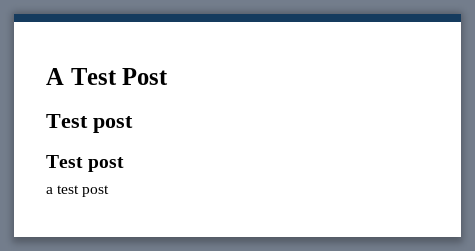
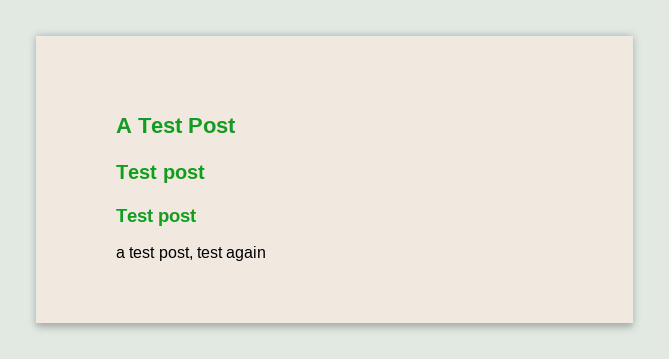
- a test post
+ a test post, test again

